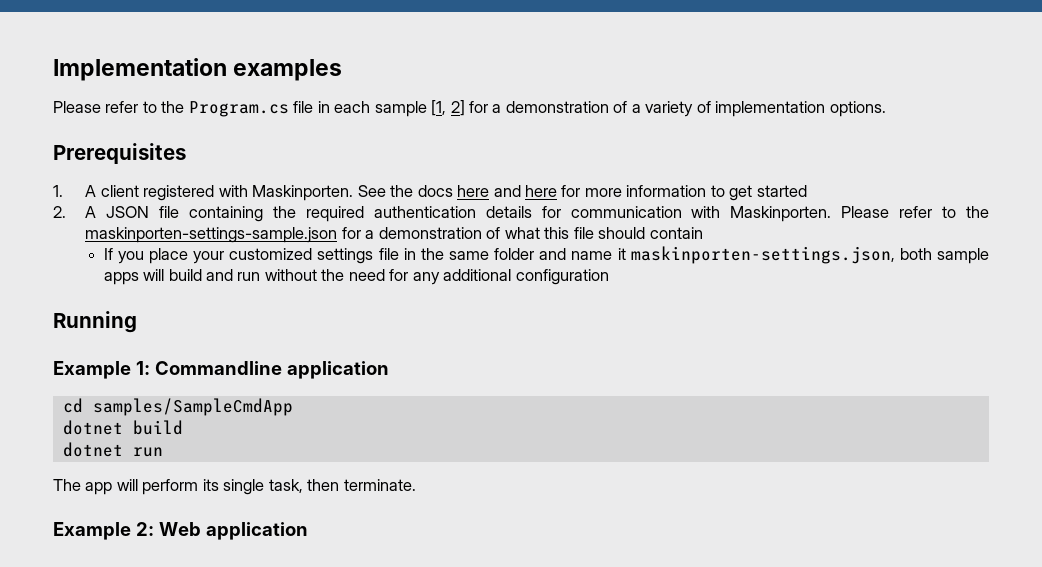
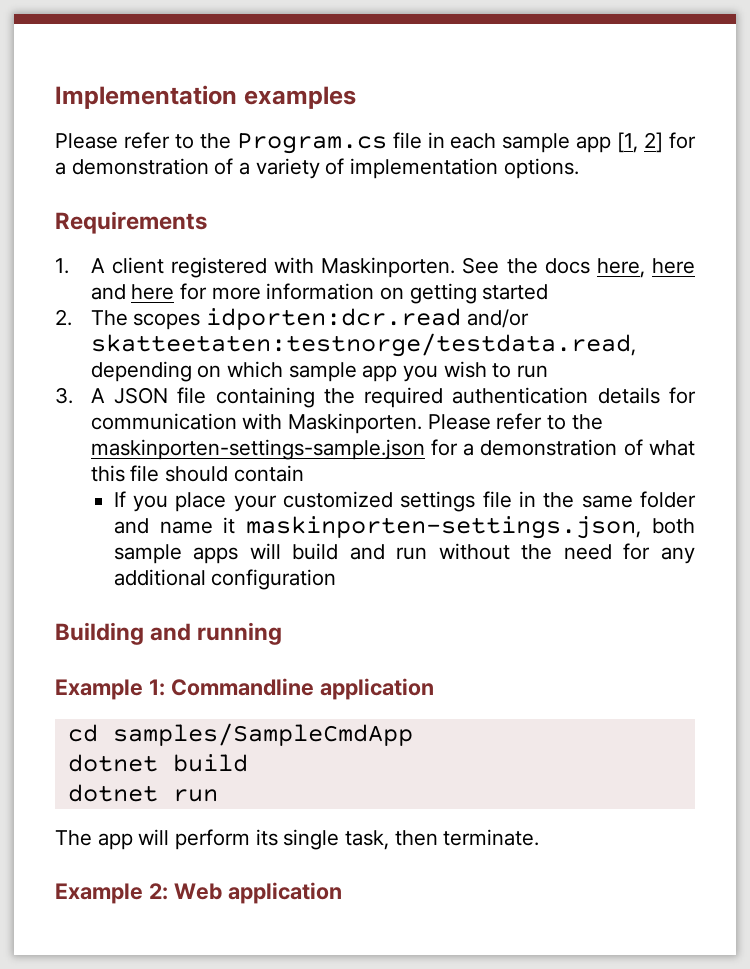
- Please refer to the Program.cs file in each sample [1, 2] for a demonstration of a variety of implementation options.
+ Please refer to the Program.cs file in each sample app [1, 2] for a demonstration of a variety of implementation options.
- Prerequisites
+ Requirements
- See the docs here and here for more information to get started
- 2. A JSON file containing the required authentication details for communication with Maskinporten.
+ See the docs here, here and here for more information on getting started
+ 2. The scopes idporten:dcr.read and/or skatteetaten:testnorge/testdata.read, depending on which sample app you wish to run
+ 3. A JSON file containing the required authentication details for communication with Maskinporten.
- Running
+ Building and running

